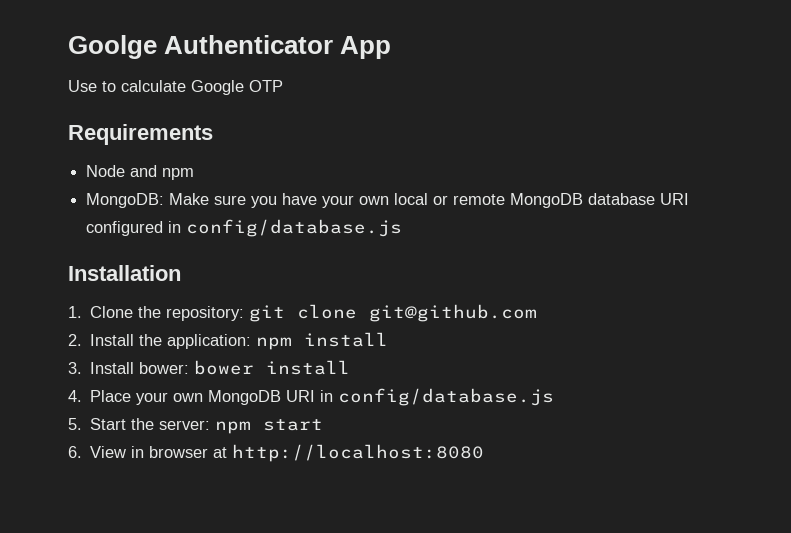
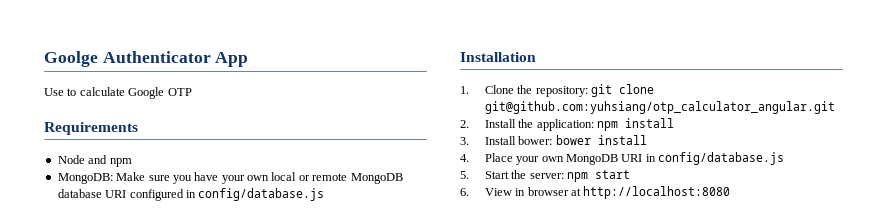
- 1. Clone the repository: git clone git@github.com
+ 1. Clone the repository: git clone git@github.com:yuhsiang/otp_calculator_angular.git

